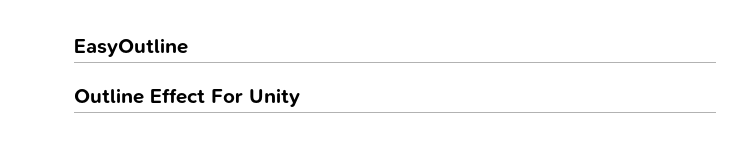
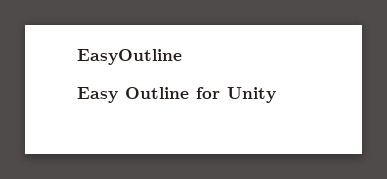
- Outline Effect For Unity
+ Easy Outline for Unity

